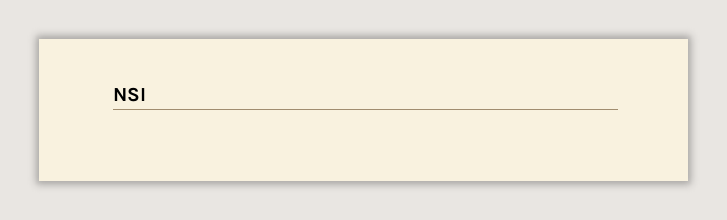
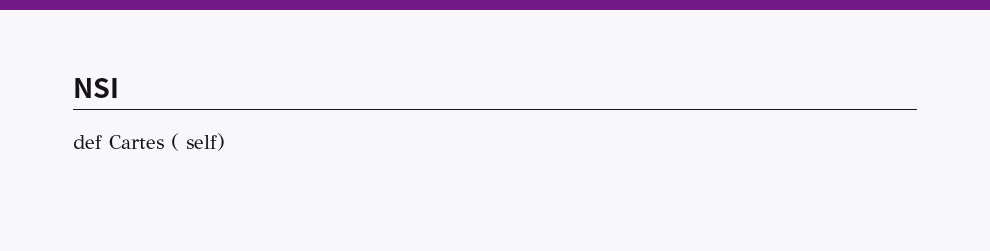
+ def Cartes ( self)

